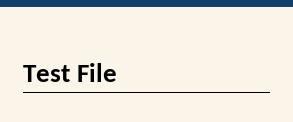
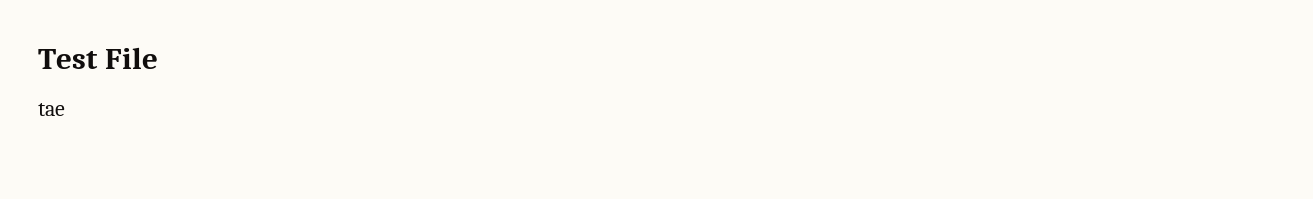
+ tae

